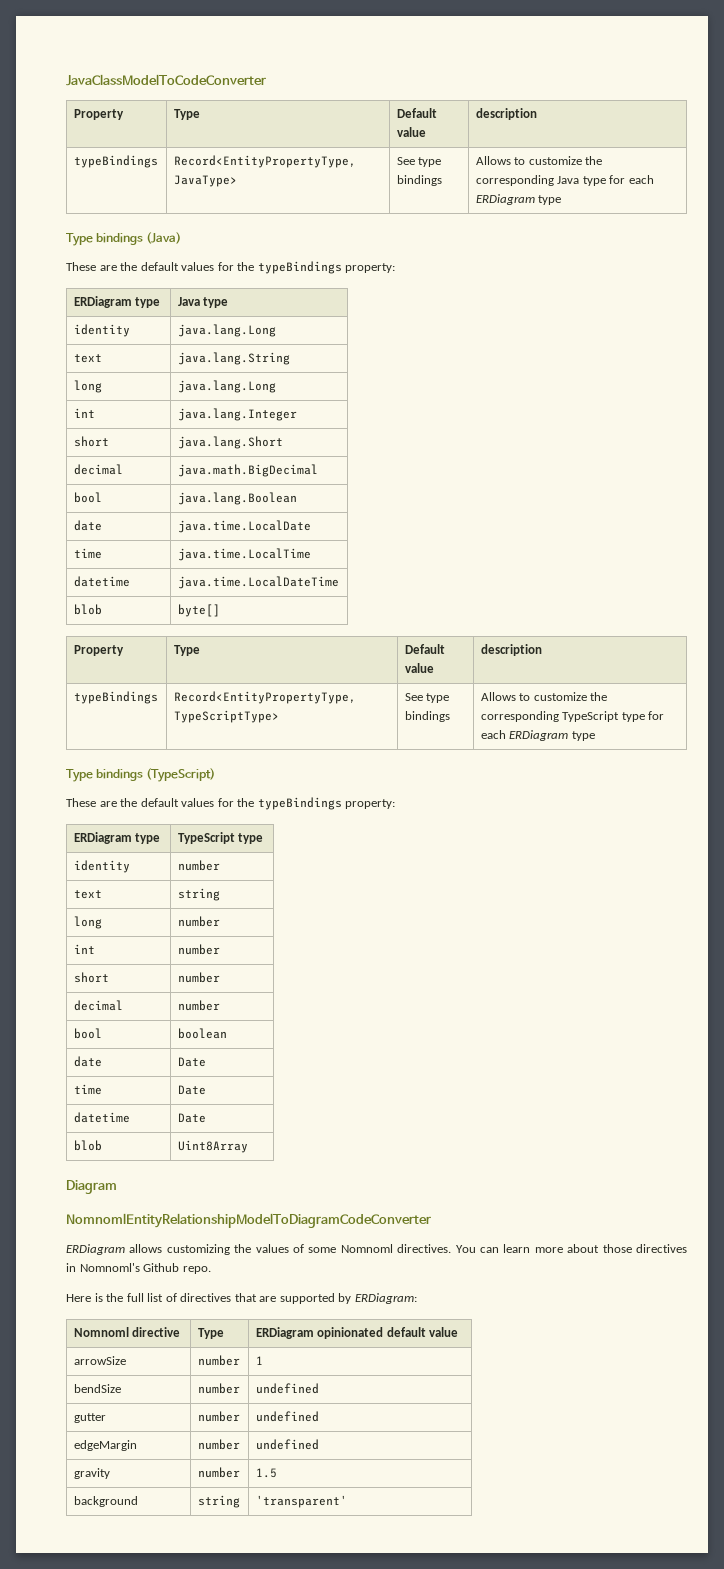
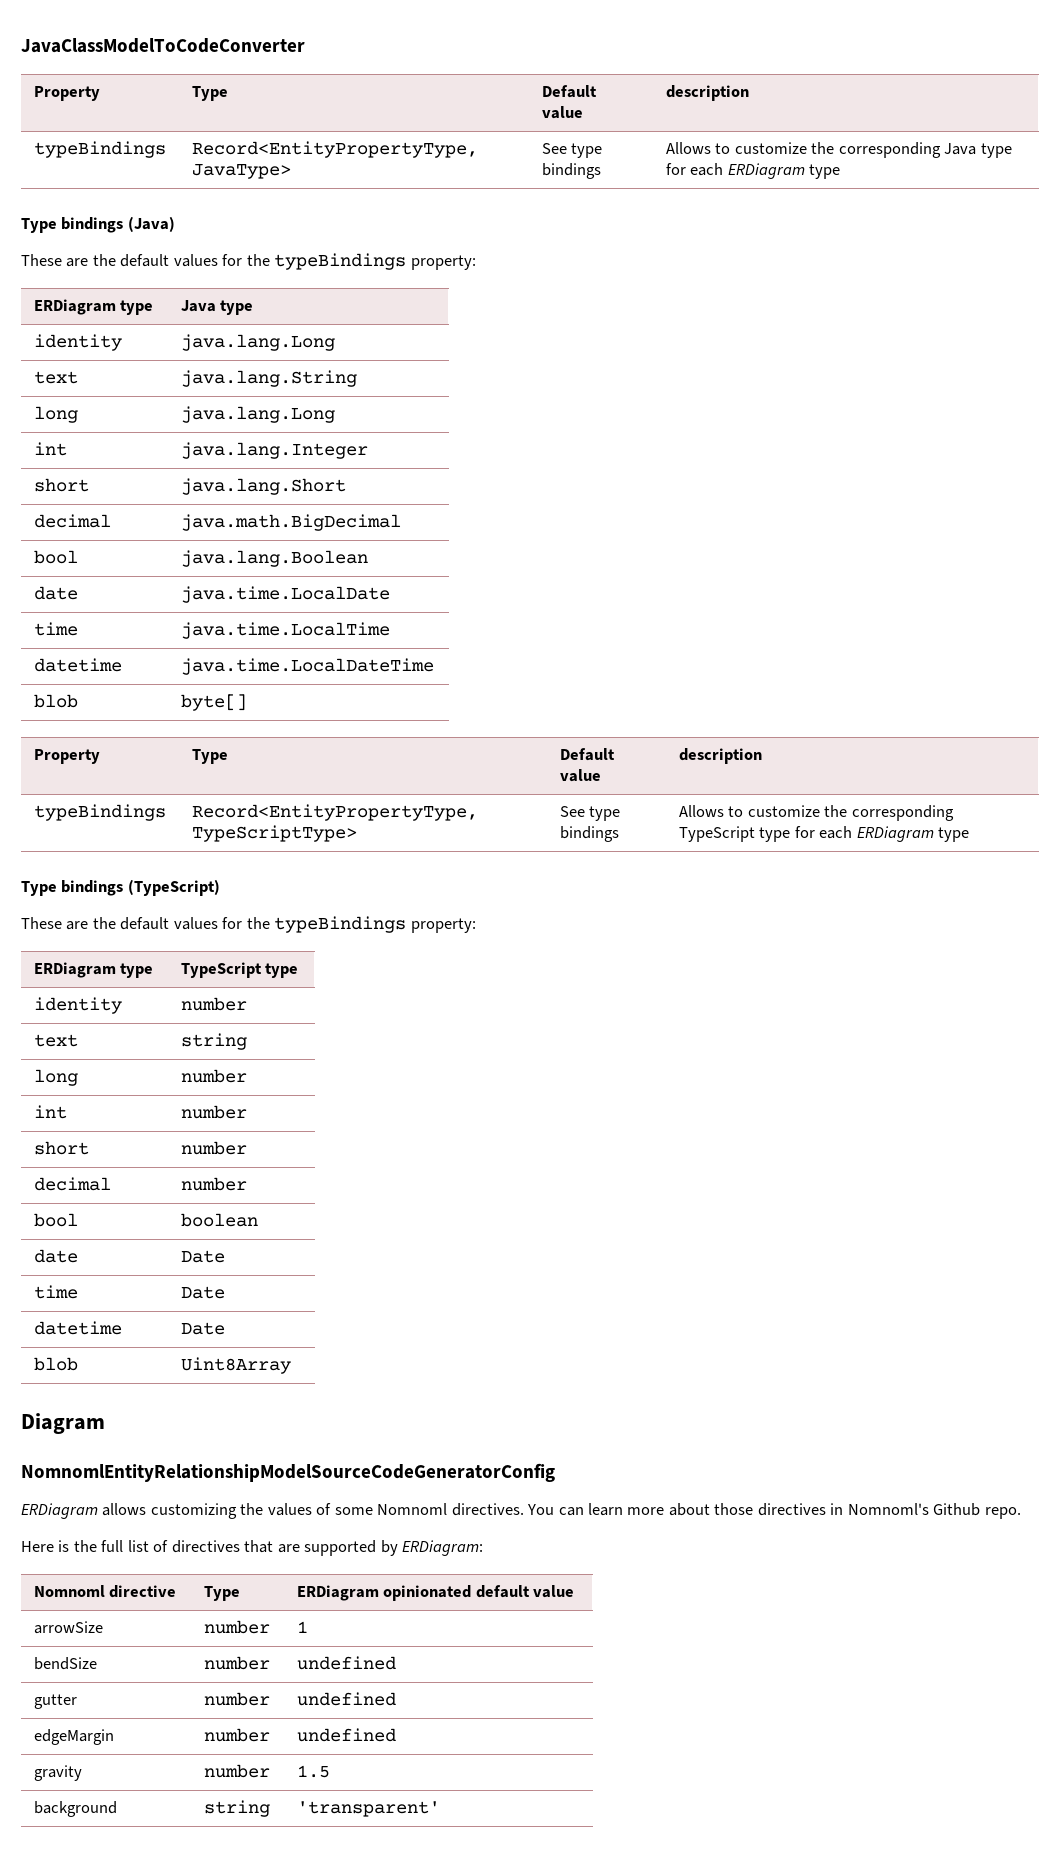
- NomnomlEntityRelationshipModelToDiagramCodeConverter
+ NomnomlEntityRelationshipModelSourceCodeGeneratorConfig

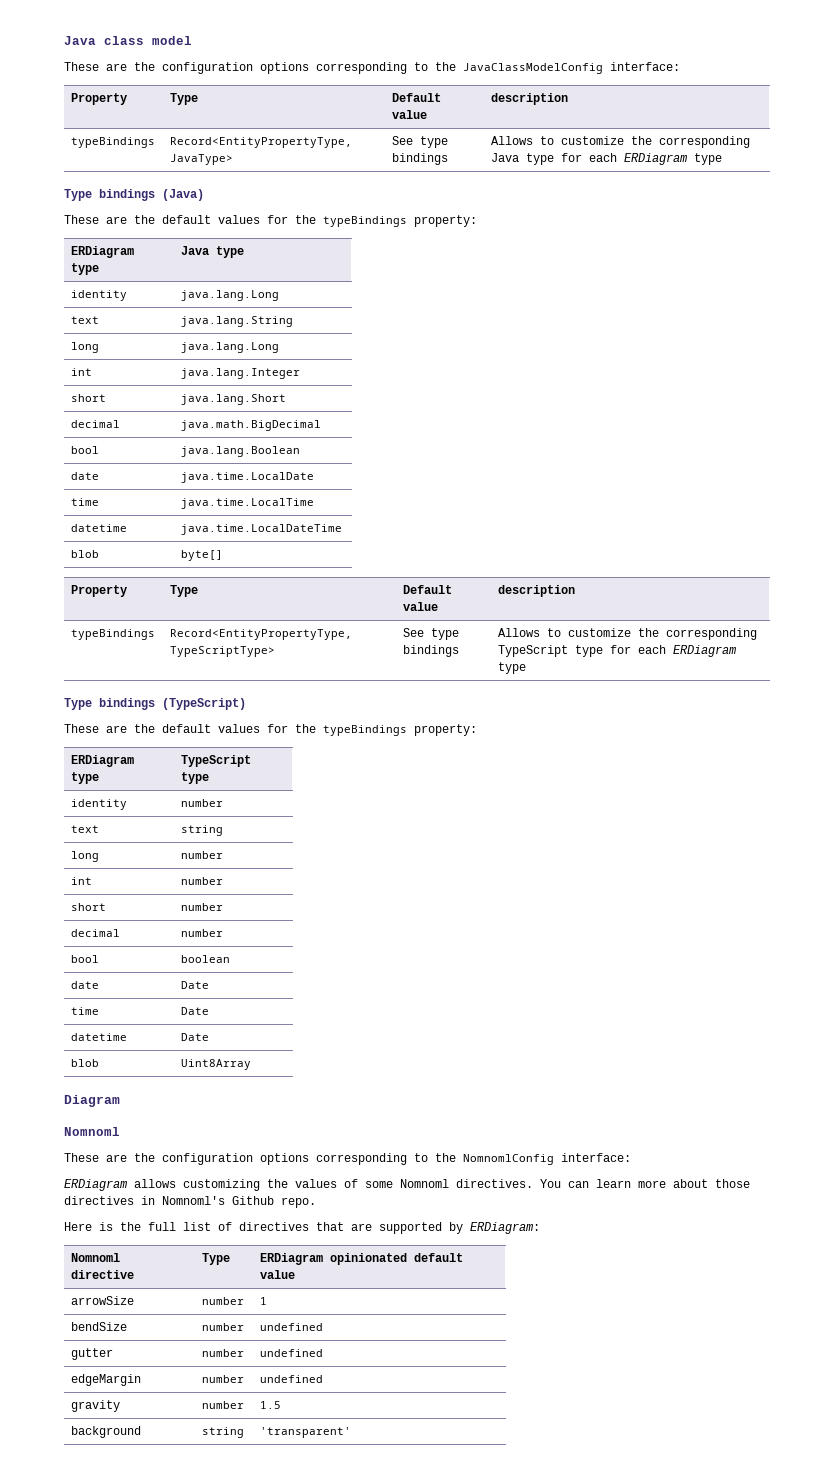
- JavaClassModelToCodeConverter
+ Java class model
+ These are the configuration options corresponding to the JavaClassModelConfig interface:
  Diagram
- NomnomlEntityRelationshipModelSourceCodeGeneratorConfig
+ Nomnoml
+ These are the configuration options corresponding to the NomnomlConfig interface:

